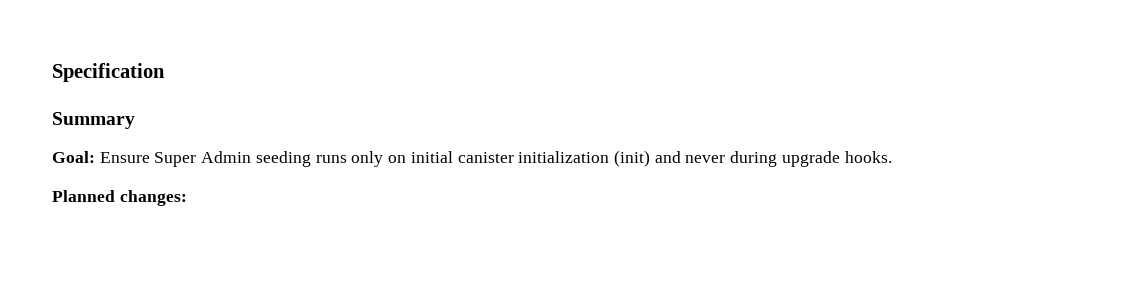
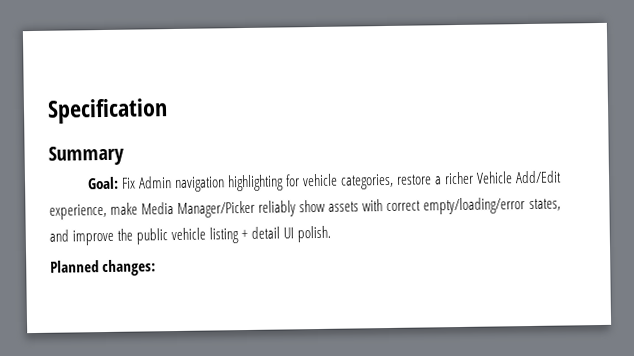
- Goal: Ensure Super Admin seeding runs only on initial canister initialization (init) and never during upgrade hooks.
+ Goal: Fix Admin navigation highlighting for vehicle categories, restore a richer Vehicle Add/Edit experience, make Media Manager/Picker reliably show assets with correct empty/loading/error states, and improve the public vehicle listing + detail UI polish.

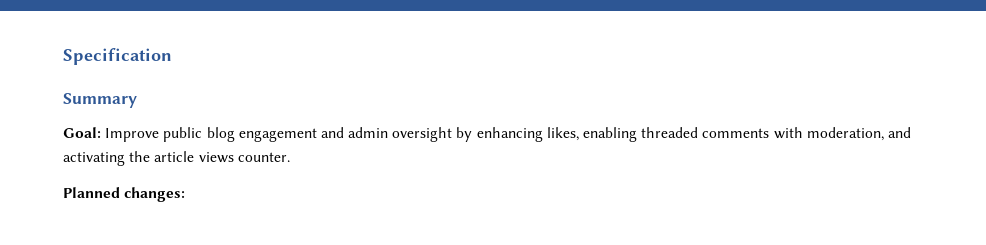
- Goal: Fix Admin navigation highlighting for vehicle categories, restore a richer Vehicle Add/Edit experience, make Media Manager/Picker reliably show assets with correct empty/loading/error states, and improve the public vehicle listing + detail UI polish.
+ Goal: Improve public blog engagement and admin oversight by enhancing likes, enabling threaded comments with moderation, and activating the article views counter.

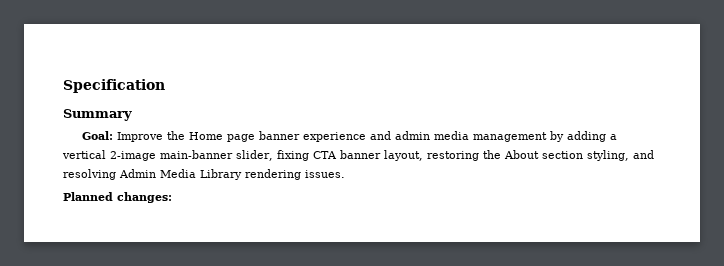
- Goal: Improve public blog engagement and admin oversight by enhancing likes, enabling threaded comments with moderation, and activating the article views counter.
+ Goal: Improve the Home page banner experience and admin media management by adding a vertical 2-image main-banner slider, fixing CTA banner layout, restoring the About section styling, and resolving Admin Media Library rendering issues.

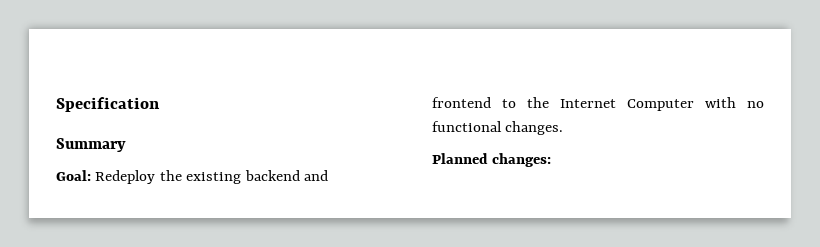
- Goal: Improve the Home page banner experience and admin media management by adding a vertical 2-image main-banner slider, fixing CTA banner layout, restoring the About section styling, and resolving Admin Media Library rendering issues.
+ Goal: Redeploy the existing backend and frontend to the Internet Computer with no functional changes.

